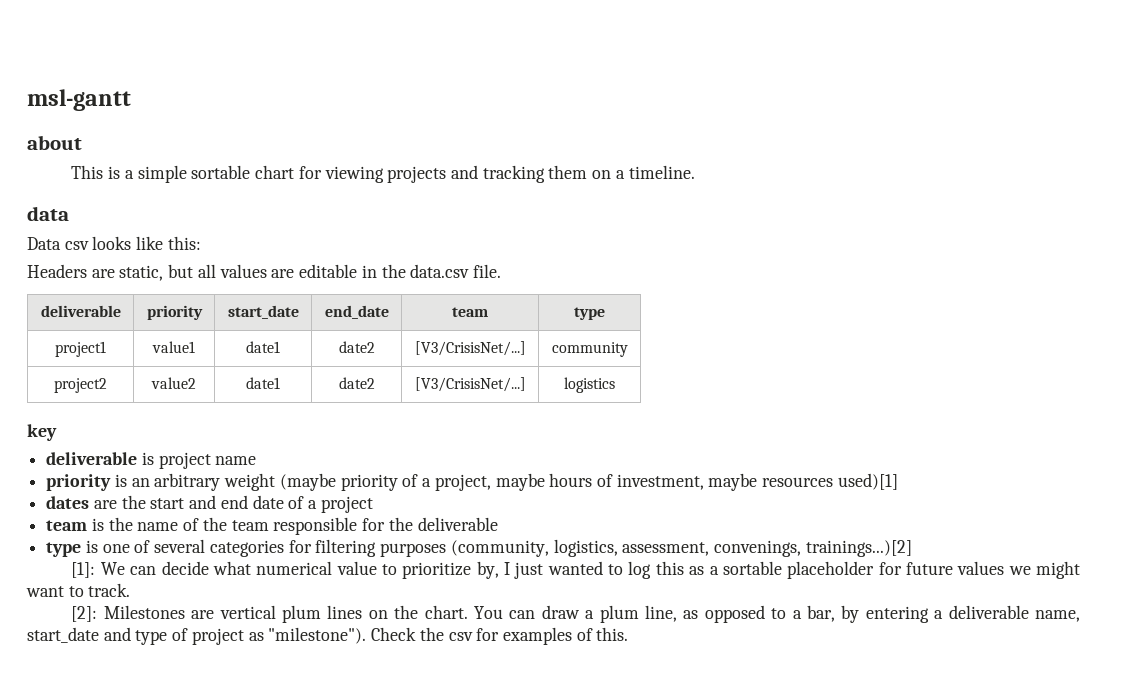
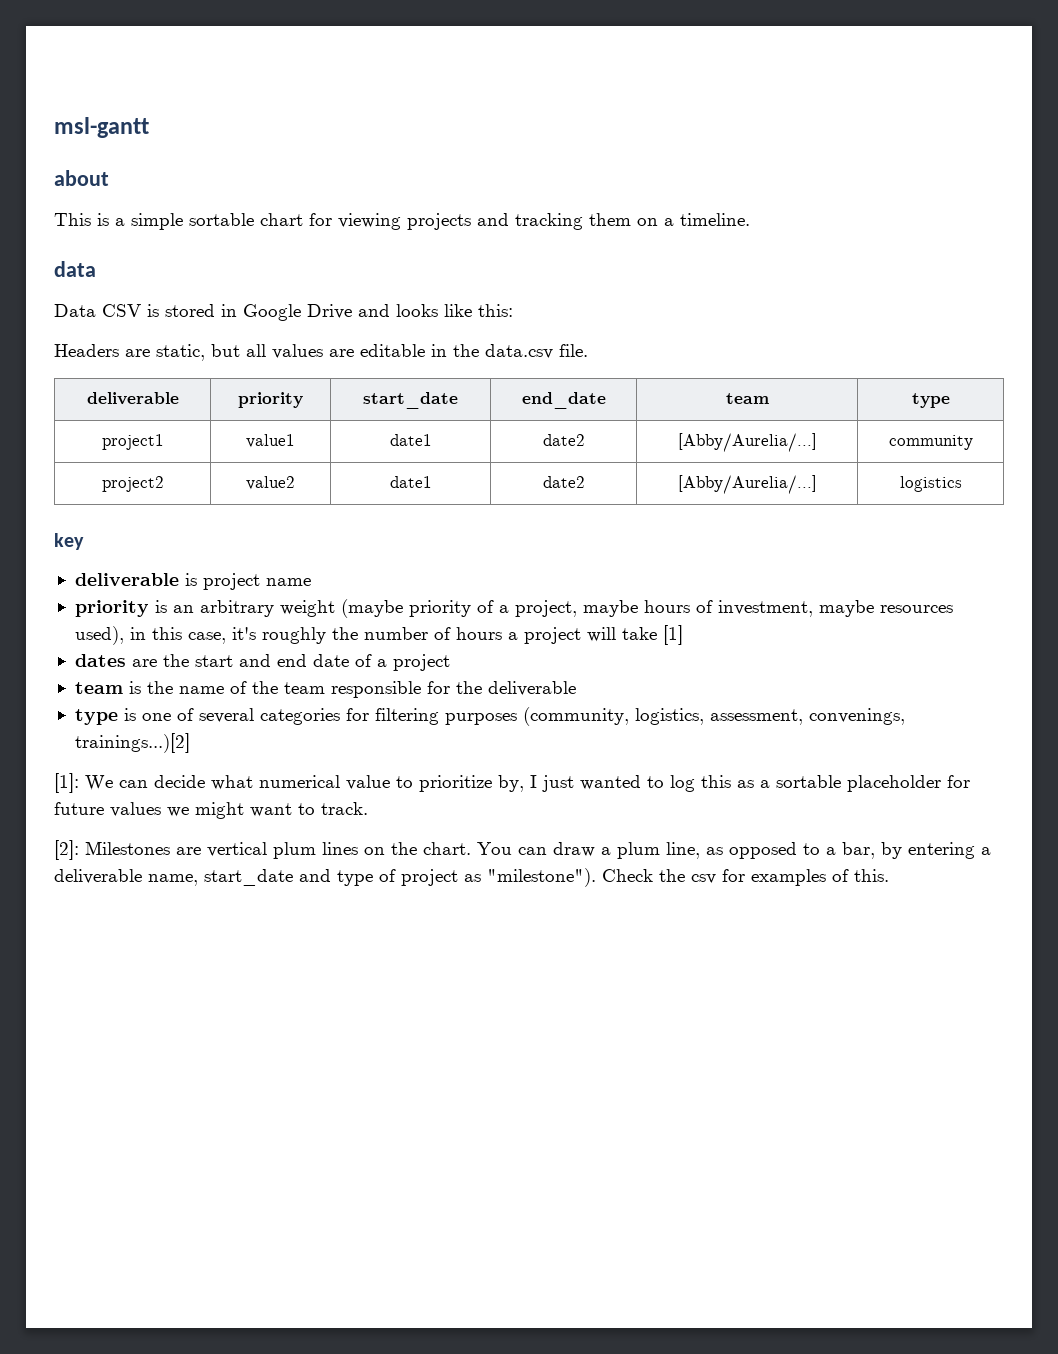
- Data csv looks like this:
+ Data CSV is stored in Google Drive and looks like this:
- project1 | value1 | date1 | date2 | [V3/CrisisNet/...] | community
+ project1 | value1 | date1 | date2 | [Abby/Aurelia/...] | community
- project2 | value2 | date1 | date2 | [V3/CrisisNet/...] | logistics
+ project2 | value2 | date1 | date2 | [Abby/Aurelia/...] | logistics
- priority is an arbitrary weight (maybe priority of a project, maybe hours of investment, maybe resources used)[1]
+ priority is an arbitrary weight (maybe priority of a project, maybe hours of investment, maybe resources used), in this case, it's roughly the number of hours a project will take [1]

